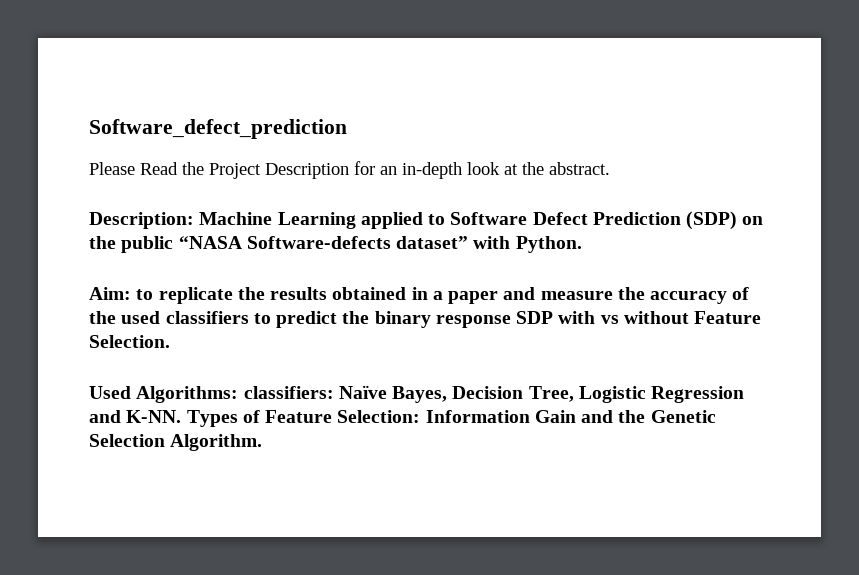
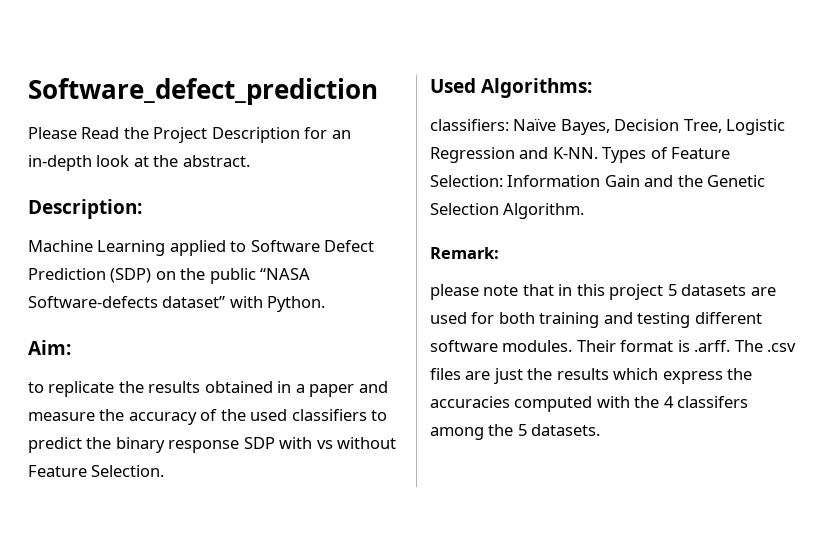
- Description: Machine Learning applied to Software Defect Prediction (SDP) on the public “NASA Software-defects dataset” with Python.
+ Description:
+ Machine Learning applied to Software Defect Prediction (SDP) on the public “NASA Software-defects dataset” with Python.
- Aim: to replicate the results obtained in a paper and measure the accuracy of the used classifiers to predict the binary response SDP with vs without Feature Selection.
+ Aim:
+ to replicate the results obtained in a paper and measure the accuracy of the used classifiers to predict the binary response SDP with vs without Feature Selection.
- Used Algorithms: classifiers: Naïve Bayes, Decision Tree, Logistic Regression and K-NN.
+ Used Algorithms:
+ classifiers: Naïve Bayes, Decision Tree, Logistic Regression and K-NN.
+ Remark:
+ please note that in this project 5 datasets are used for both training and testing different software modules. Their format is .arff. The .csv files are just the results which express the accuracies computed with the 4 classifers among the 5 datasets.

